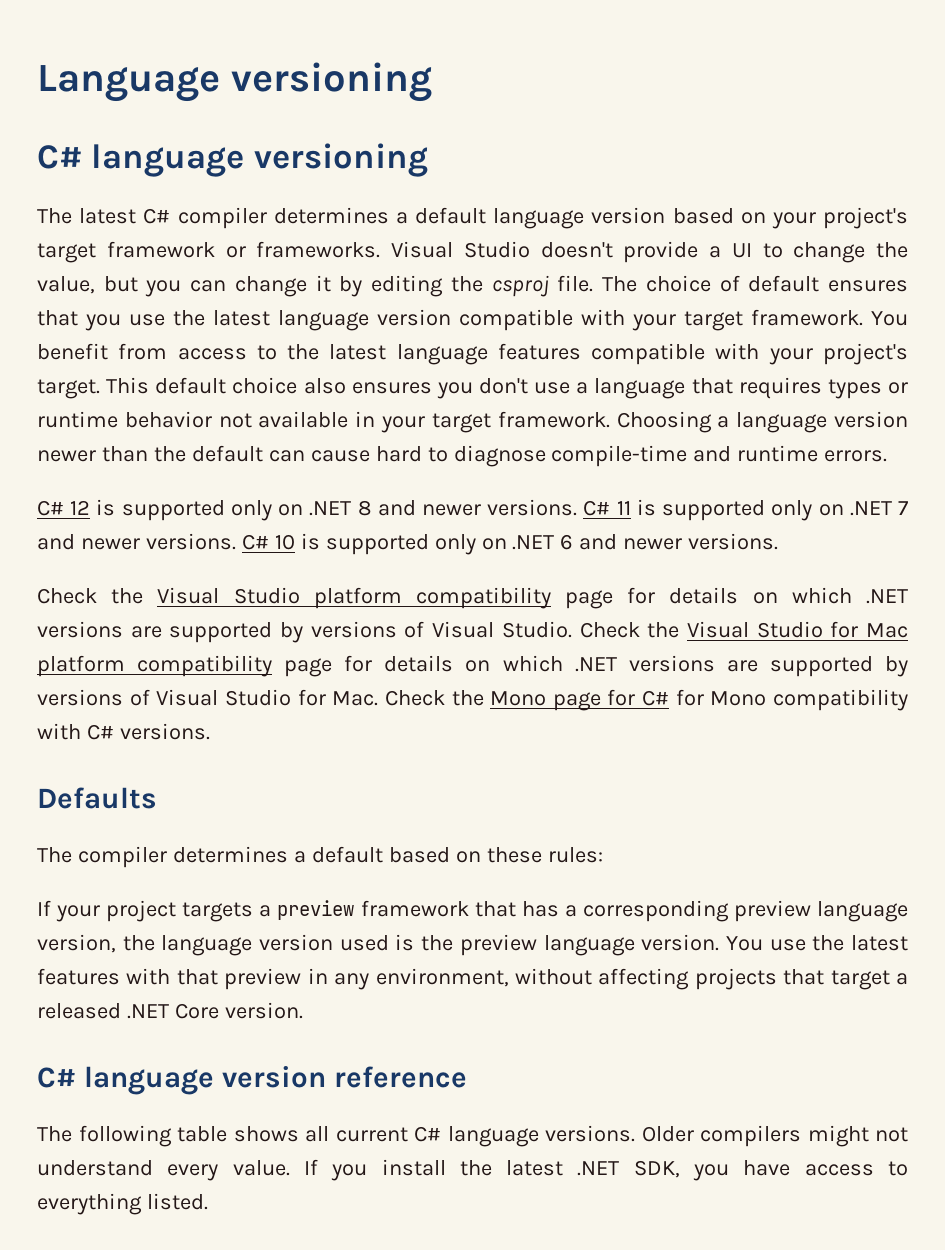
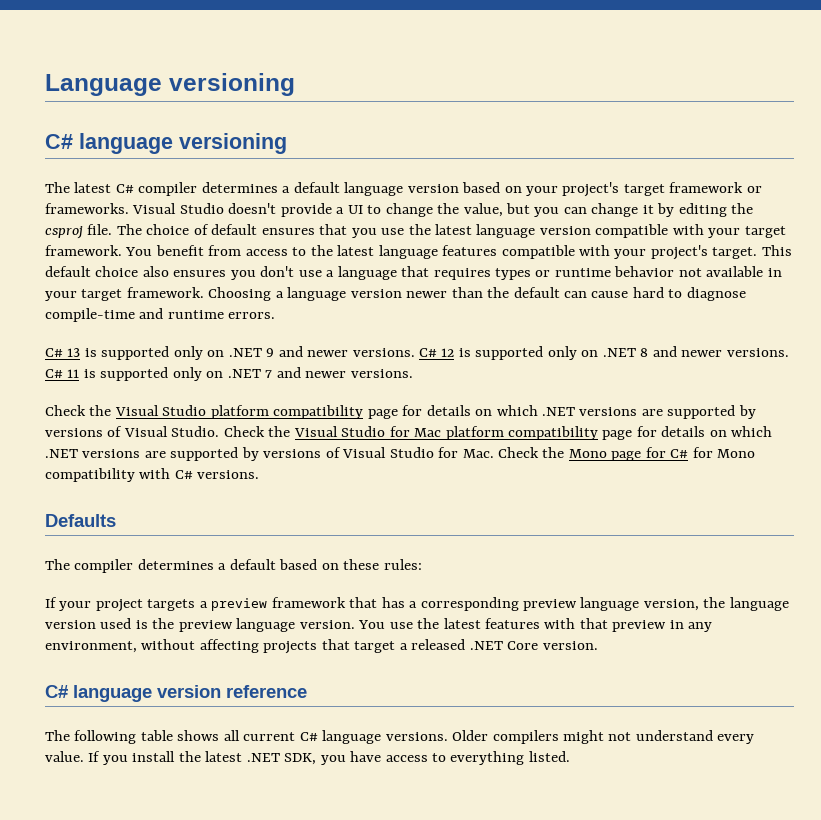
- C# 12 is supported only on .NET 8 and newer versions.
+ C# 13 is supported only on .NET 9 and newer versions. C# 12 is supported only on .NET 8 and newer versions.
- C# 10 is supported only on .NET 6 and newer versions.

